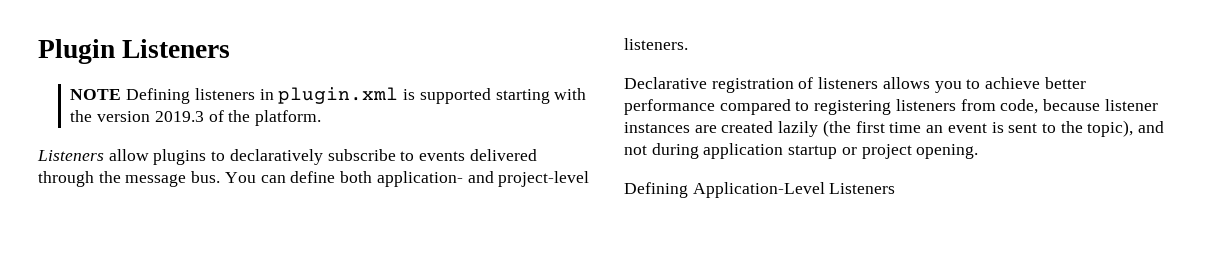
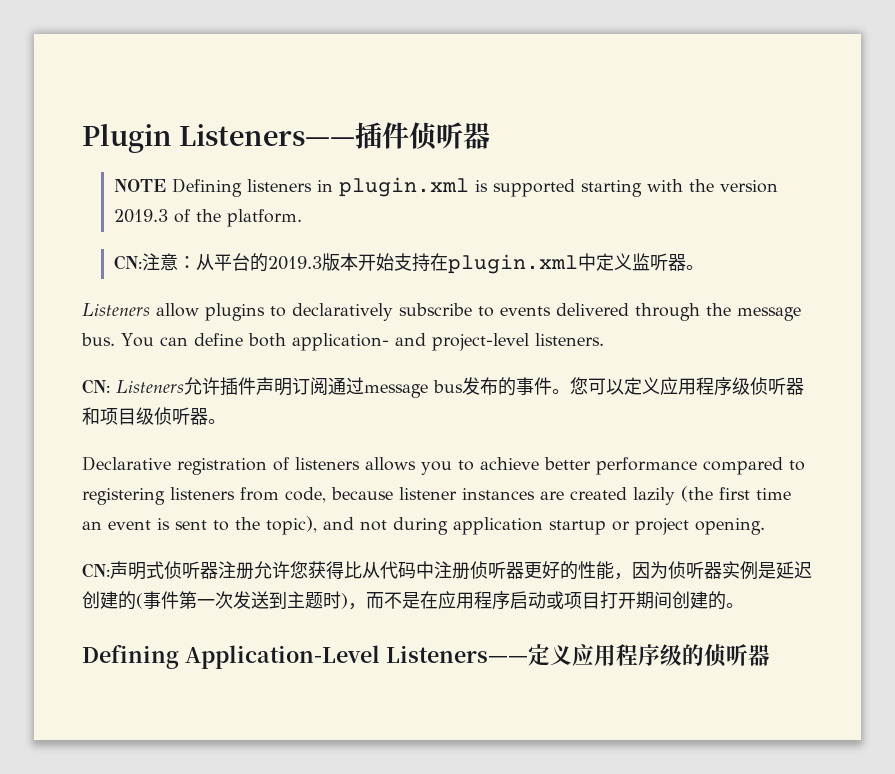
- Plugin Listeners
+ Plugin Listeners——插件侦听器
+ CN:注意：从平台的2019.3版本开始支持在plugin.xml中定义监听器。
+ CN: Listeners允许插件声明订阅通过message bus发布的事件。您可以定义应用程序级侦听器和项目级侦听器。
- Defining Application-Level Listeners
+ CN:声明式侦听器注册允许您获得比从代码中注册侦听器更好的性能，因为侦听器实例是延迟创建的(事件第一次发送到主题时)，而不是在应用程序启动或项目打开期间创建的。
+ Defining Application-Level Listeners——定义应用程序级的侦听器

